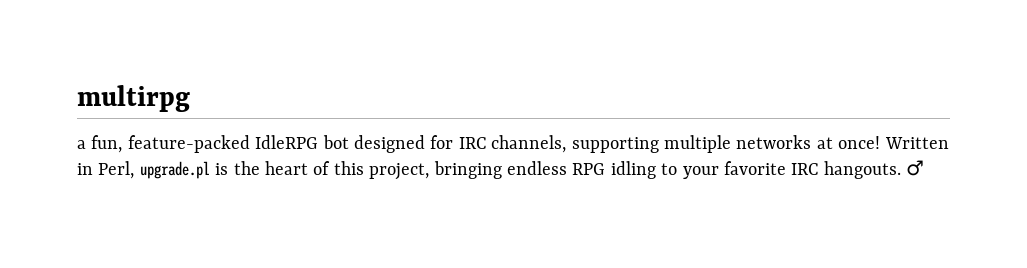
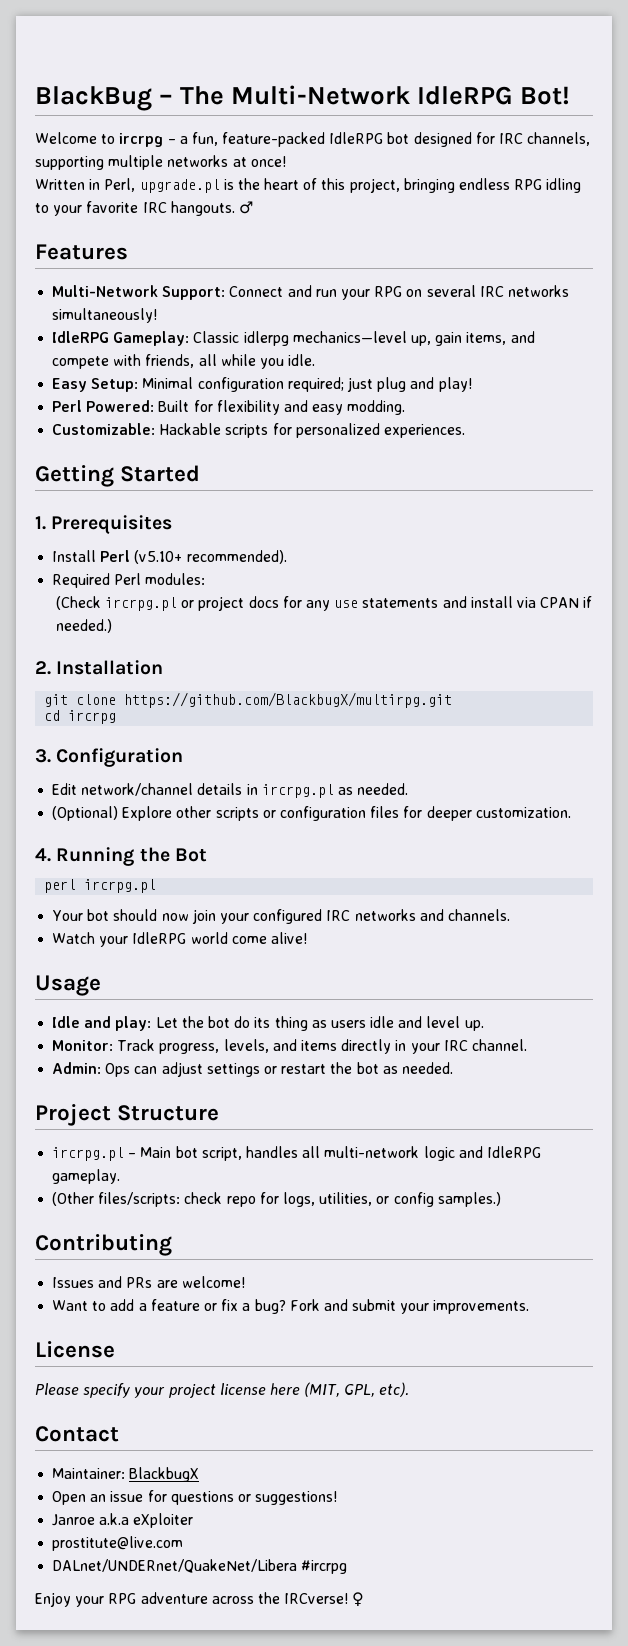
- multirpg
- a fun, feature-packed IdleRPG bot designed for IRC channels, supporting multiple networks at once! Written in Perl, upgrade.pl is the heart of this project, bringing endless RPG idling to your favorite IRC hangouts.
+ BlackBug – The Multi-Network IdleRPG Bot!
+ Welcome to ircrpg – a fun, feature-packed IdleRPG bot designed for IRC channels, supporting multiple networks at once!
+ Written in Perl, upgrade.pl is the heart of this project, bringing endless RPG idling to your favorite IRC hangouts.
+ Features
+ Multi-Network Support: Connect and run your RPG on several IRC networks simultaneously!
+ IdleRPG Gameplay: Classic idlerpg mechanics—level up, gain items, and compete with friends, all while you idle.
+ Easy Setup: Minimal configuration required; just plug and play!
+ Perl Powered: Built for flexibility and easy modding.
+ Customizable: Hackable scripts for personalized experiences.
+ Getting Started
+ 1. Prerequisites
+ Install Perl (v5.10+ recommended).
+ Required Perl modules:
+ (Check ircrpg.pl or project docs for any use statements and install via CPAN if needed.)
+ 2. Installation
+ git clone https://github.com/BlackbugX/multirpg.git
+ cd ircrpg
+ 3. Configuration
+ Edit network/channel details in ircrpg.pl as needed.
+ (Optional) Explore other scripts or configuration files for deeper customization.
+ 4. Running the Bot
+ perl ircrpg.pl
+ Your bot should now join your configured IRC networks and channels.
+ Watch your IdleRPG world come alive!
+ Usage
+ Idle and play: Let the bot do its thing as users idle and level up.
+ Monitor: Track progress, levels, and items directly in your IRC channel.
+ Admin: Ops can adjust settings or restart the bot as needed.
+ Project Structure
+ ircrpg.pl – Main bot script, handles all multi-network logic and IdleRPG gameplay.
+ (Other files/scripts: check repo for logs, utilities, or config samples.)
+ Contributing
+ Issues and PRs are welcome!
+ Want to add a feature or fix a bug? Fork and submit your improvements.
+ License
+ Please specify your project license here (MIT, GPL, etc).
+ Contact
+ Maintainer: BlackbugX
+ Open an issue for questions or suggestions!
+ Janroe a.k.a eXploiter
+ prostitute@live.com
+ DALnet/UNDERnet/QuakeNet/Libera #ircrpg
+ Enjoy your RPG adventure across the IRCverse! ♀

